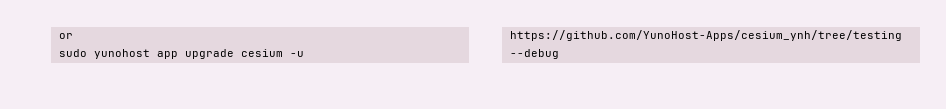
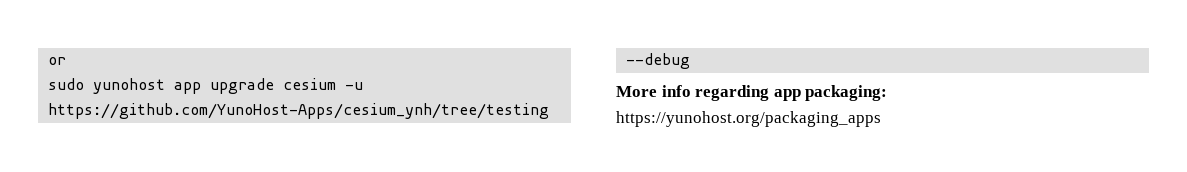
+ More info regarding app packaging: https://yunohost.org/packaging_apps

